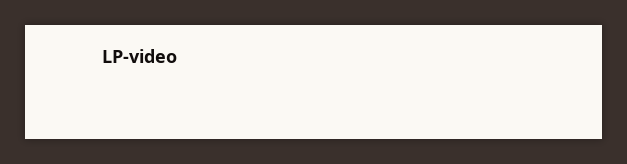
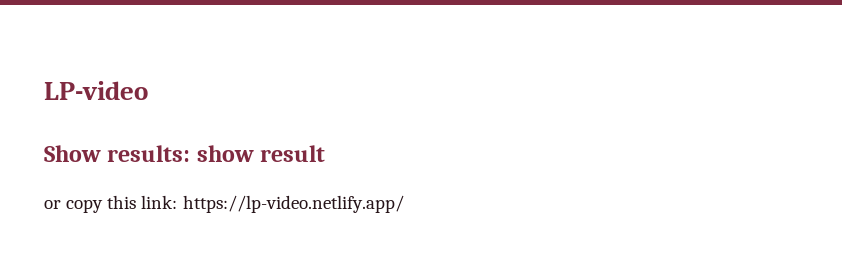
+ Show results: show result
+ or copy this link: https://lp-video.netlify.app/

